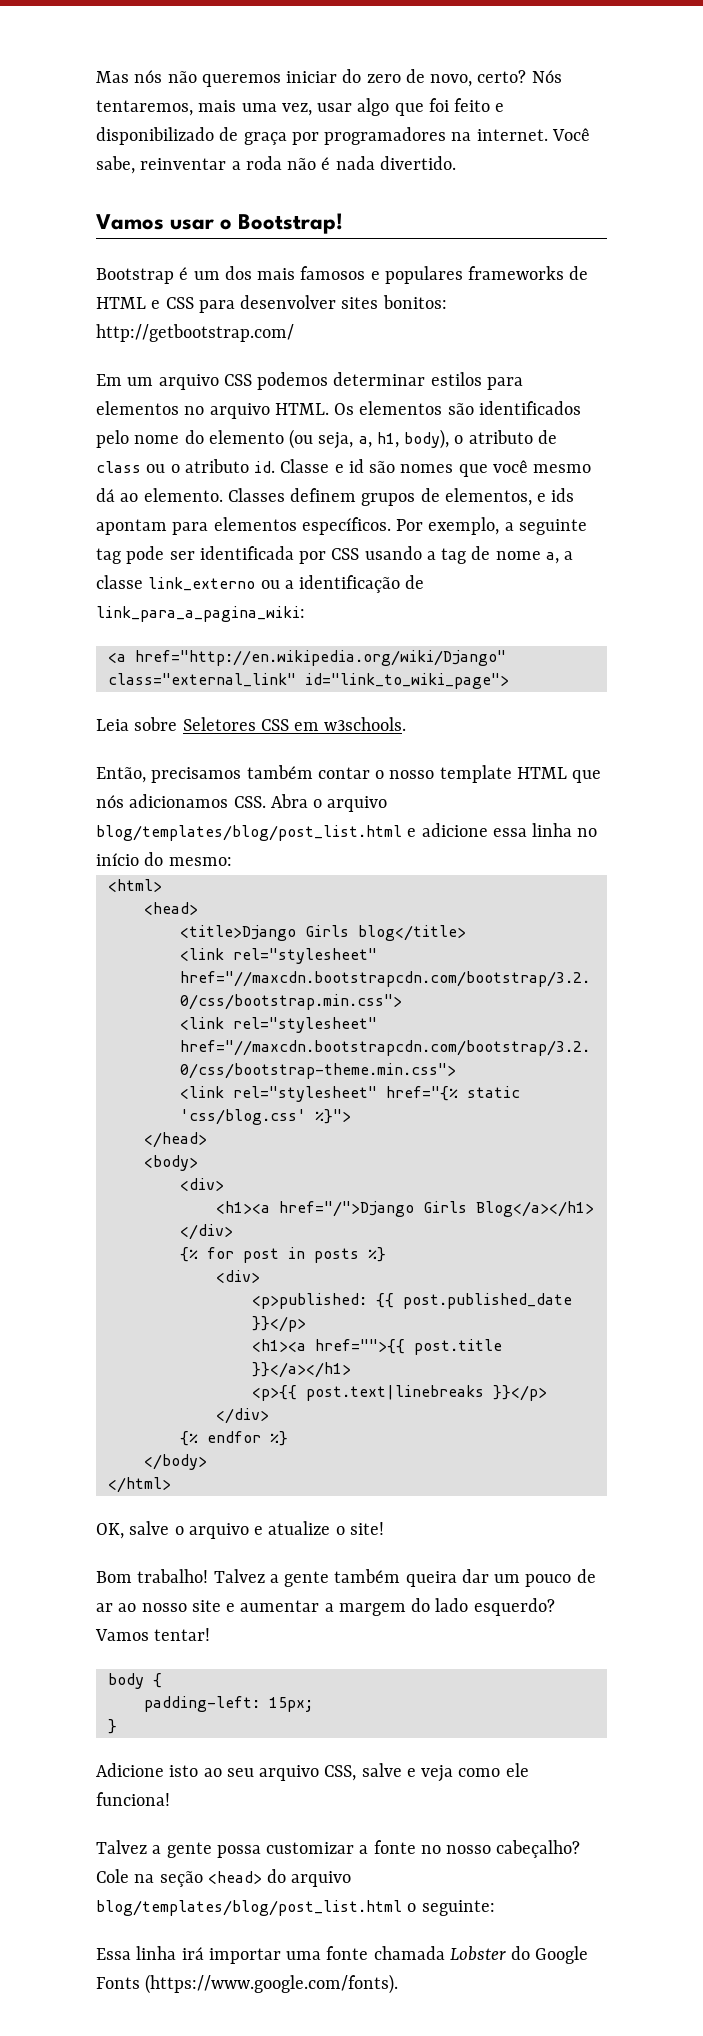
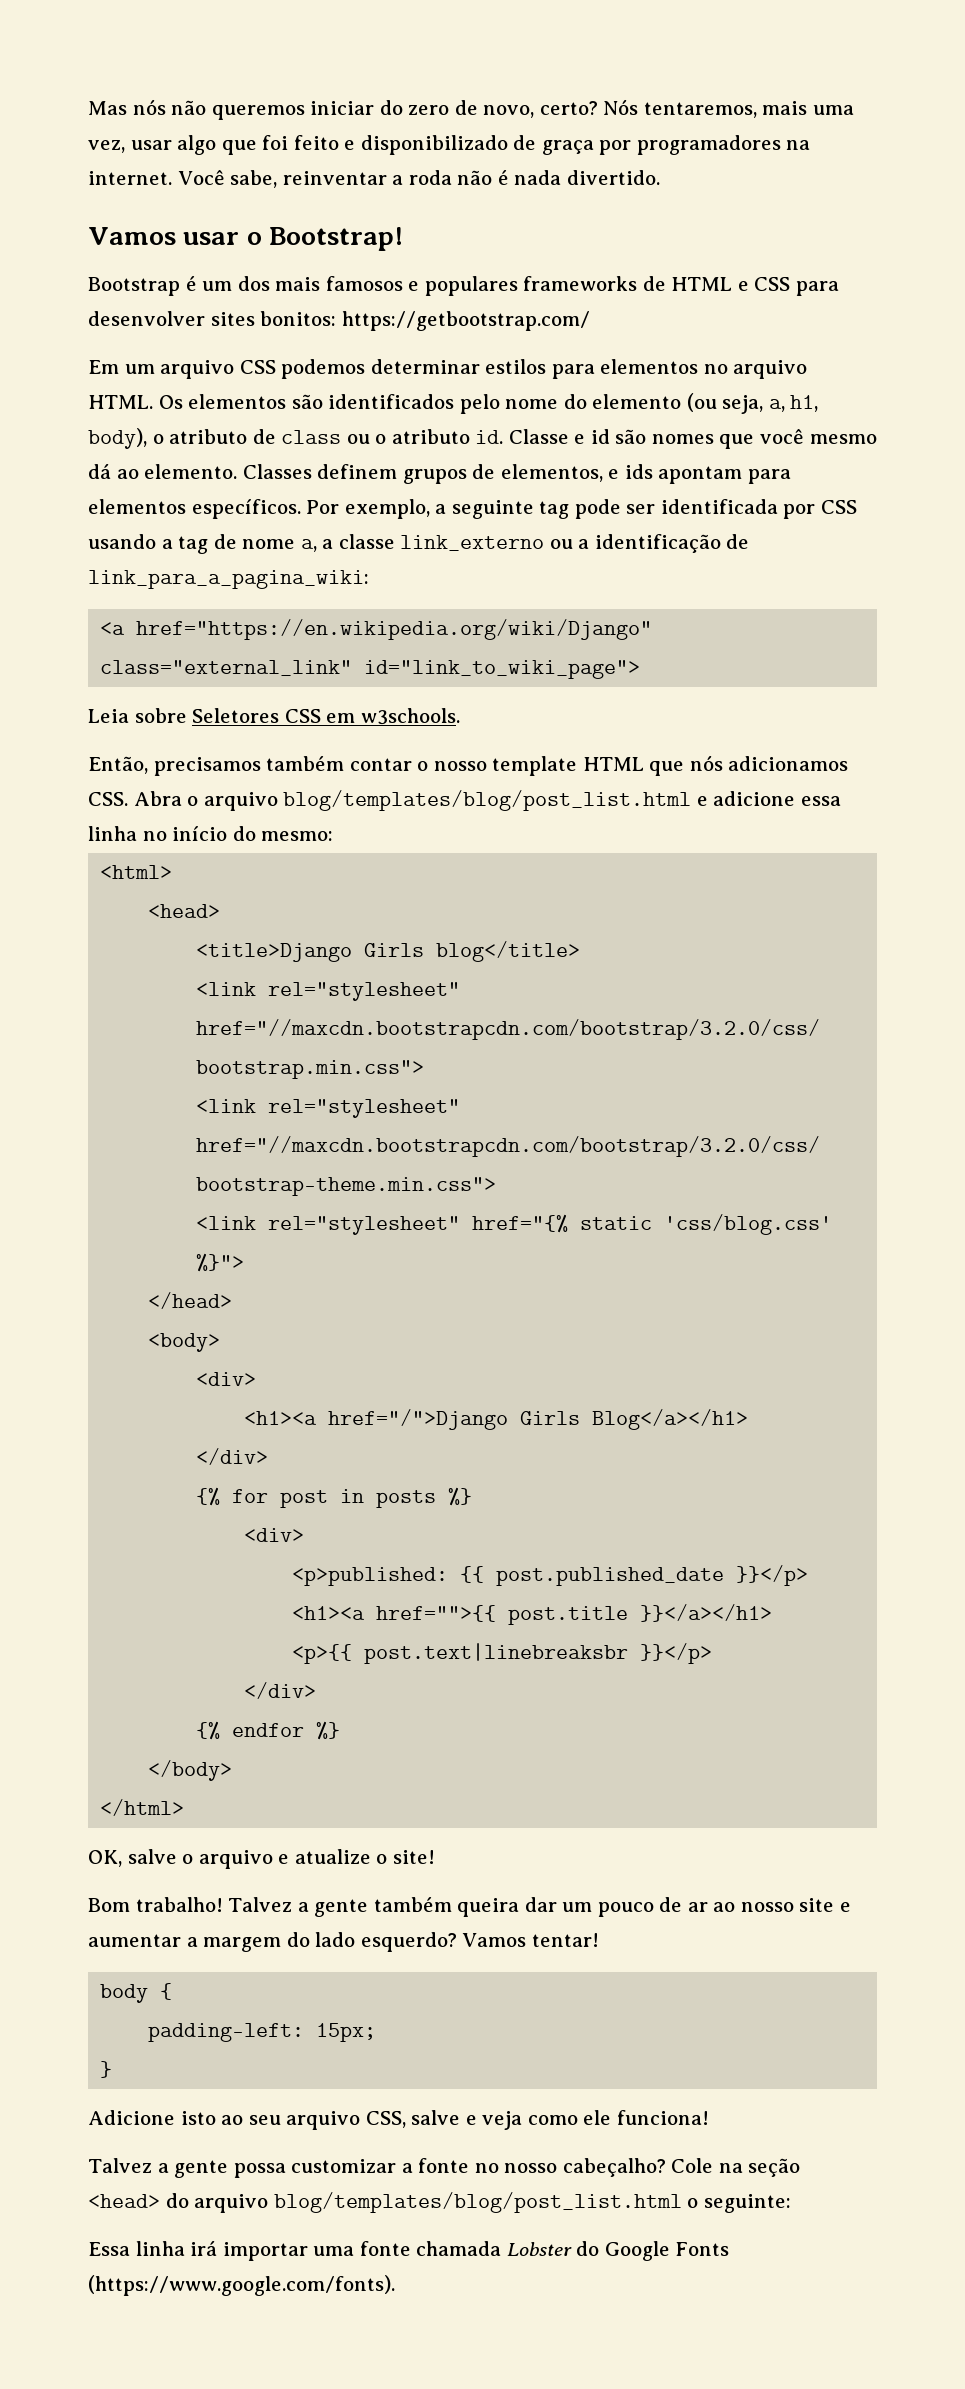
- Bootstrap é um dos mais famosos e populares frameworks de HTML e CSS para desenvolver sites bonitos: http://getbootstrap.com/
+ Bootstrap é um dos mais famosos e populares frameworks de HTML e CSS para desenvolver sites bonitos: https://getbootstrap.com/
- <a href="http://en.wikipedia.org/wiki/Django" class="external_link" id="link_to_wiki_page">
+ <a href="https://en.wikipedia.org/wiki/Django" class="external_link" id="link_to_wiki_page">
- <p>{{ post.text|linebreaks }}</p>
+ <p>{{ post.text|linebreaksbr }}</p>

